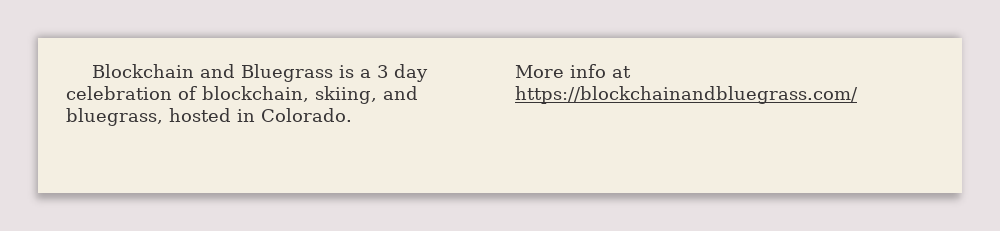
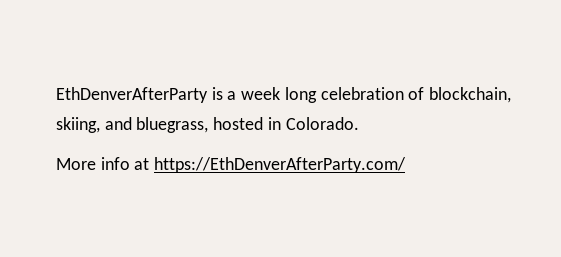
- Blockchain and Bluegrass is a 3 day celebration of blockchain, skiing, and bluegrass, hosted in Colorado.
+ EthDenverAfterParty is a week long celebration of blockchain, skiing, and bluegrass, hosted in Colorado.
- More info at https://blockchainandbluegrass.com/
+ More info at https://EthDenverAfterParty.com/

